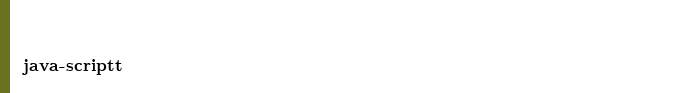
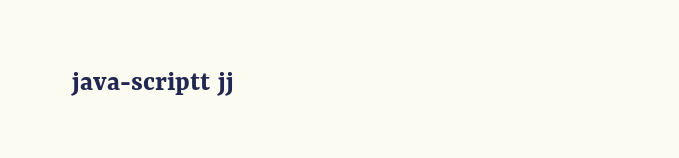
- java-scriptt
+ java-scriptt jj

